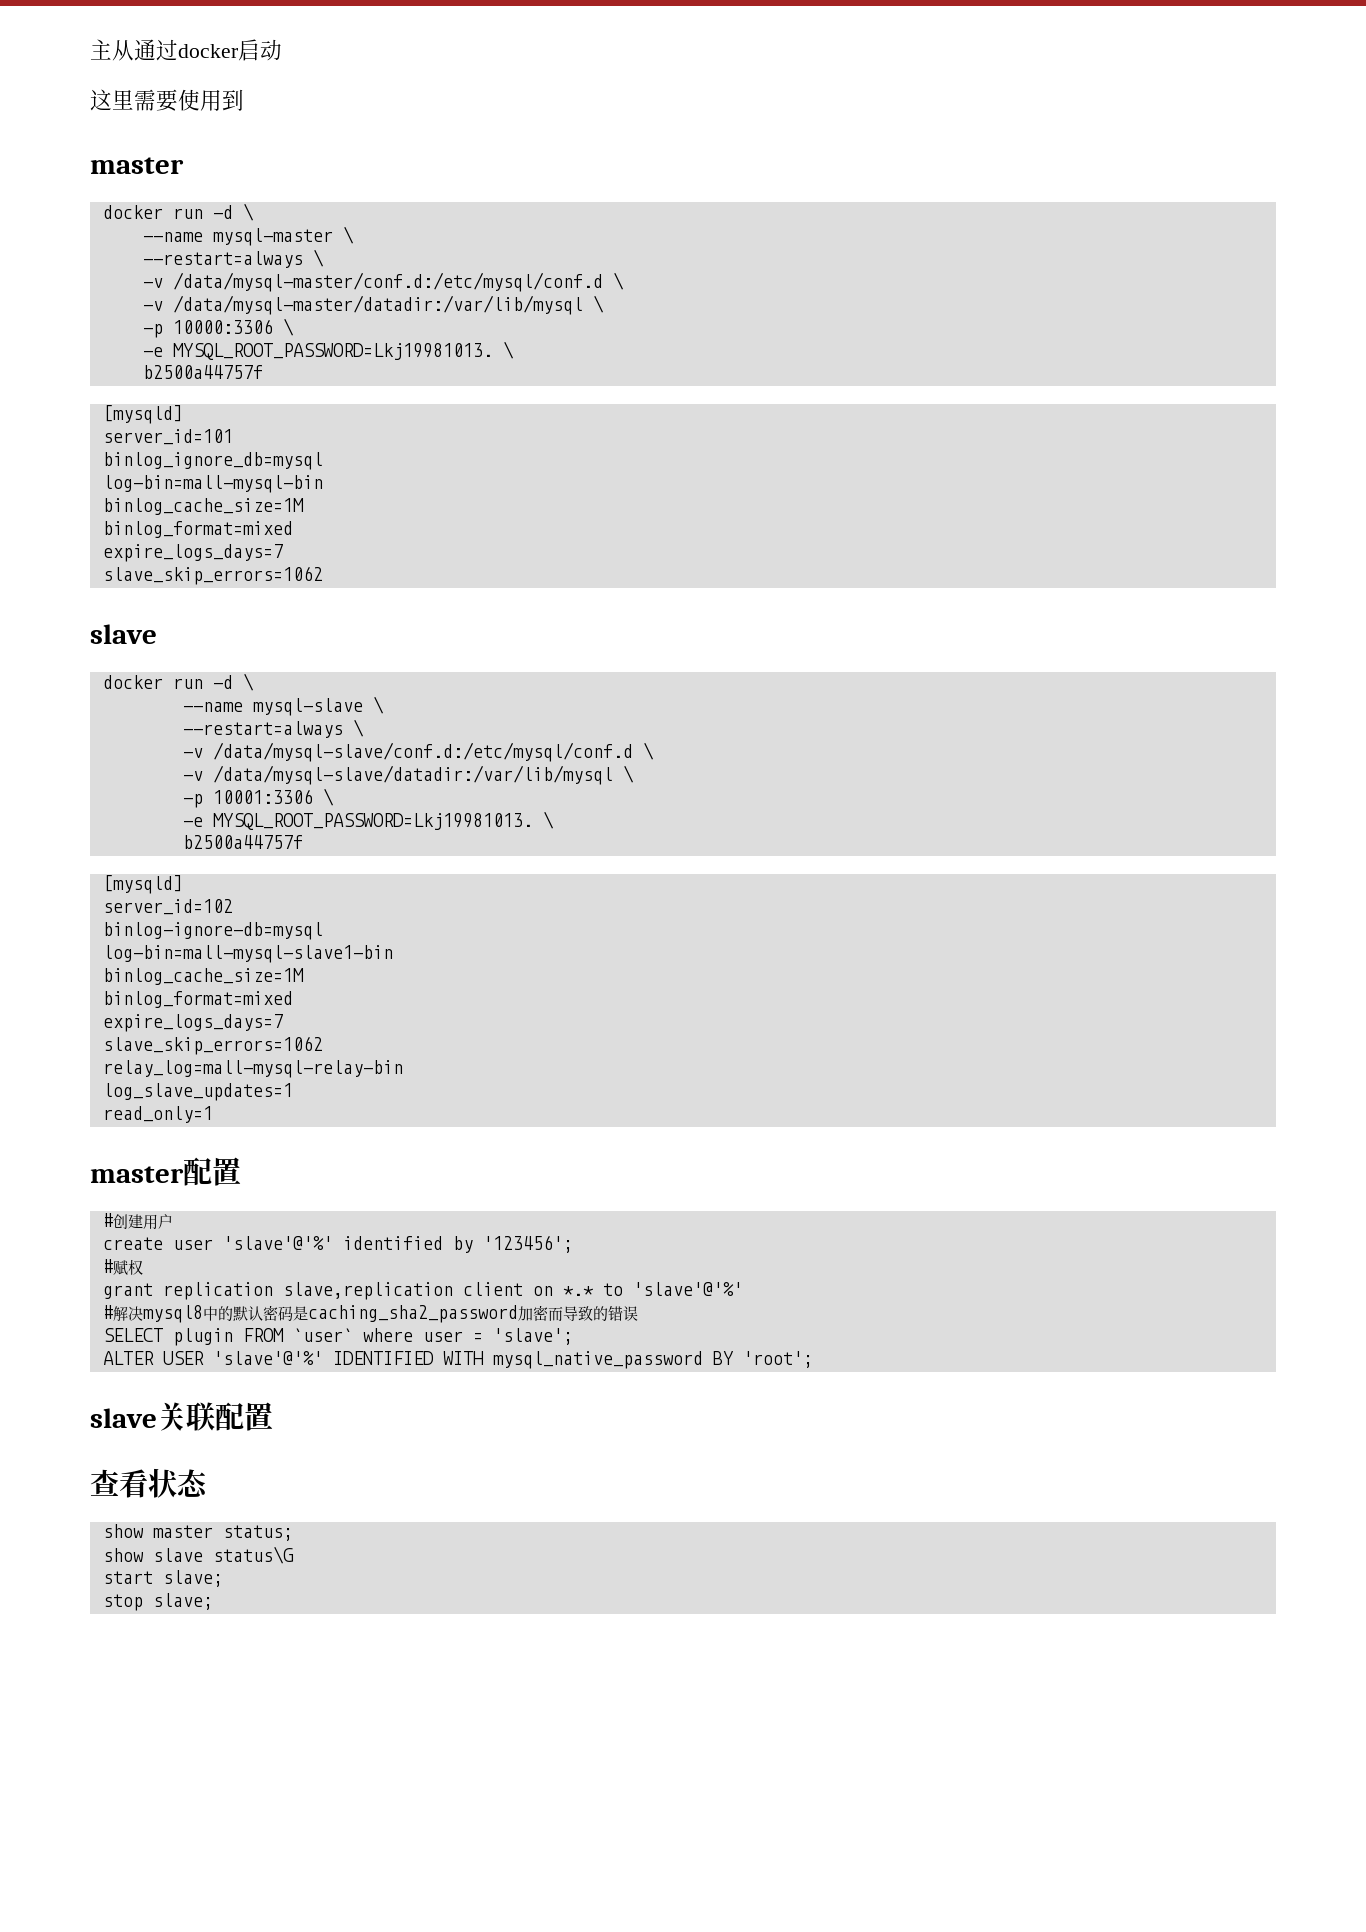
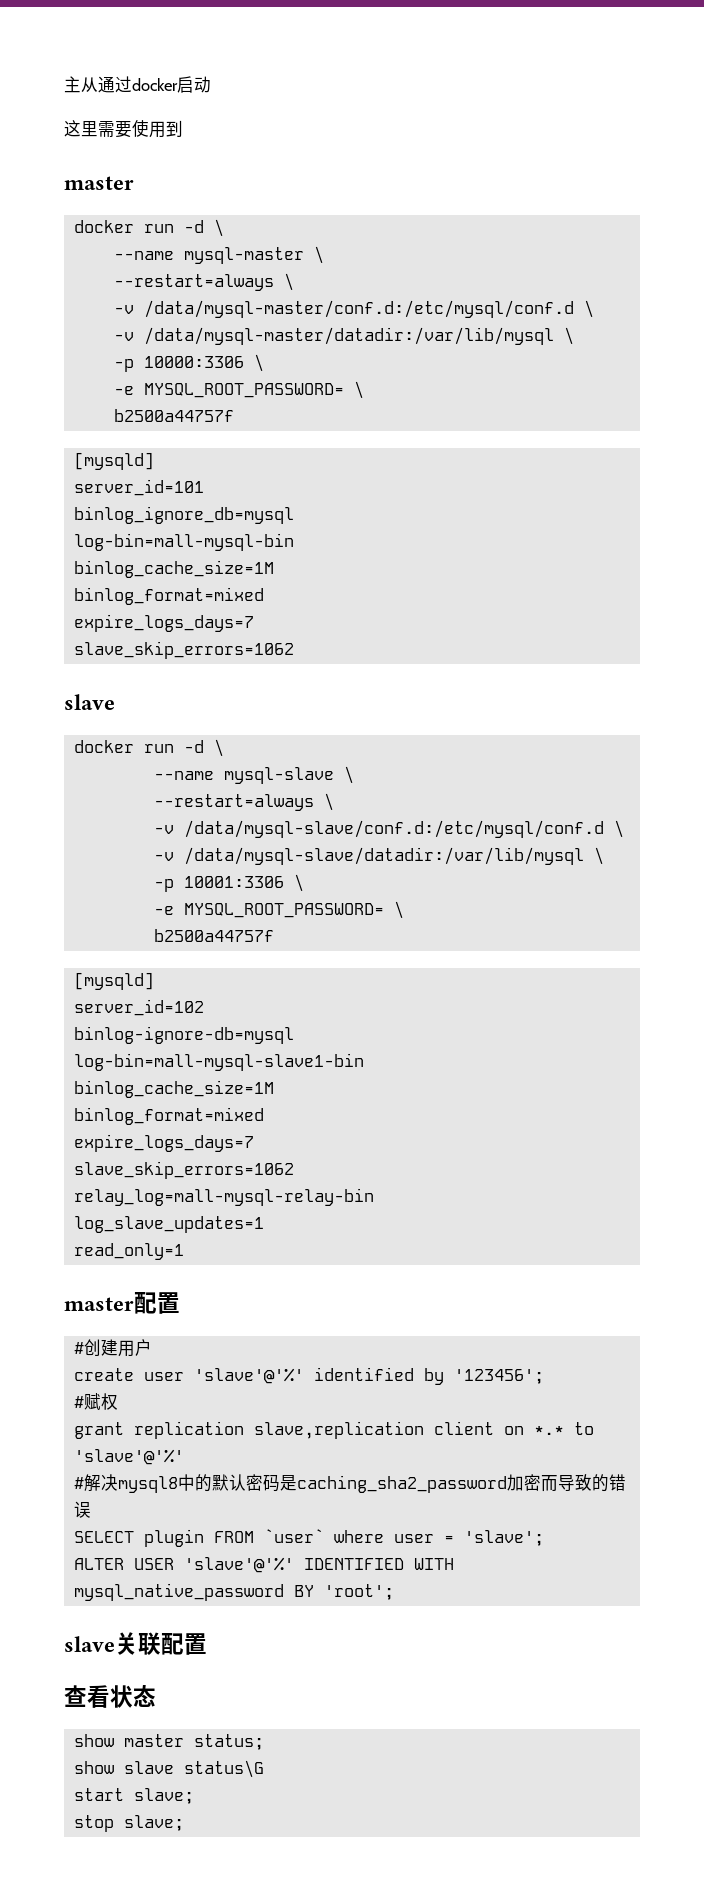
  -p 10000:3306 \
- -e MYSQL_ROOT_PASSWORD=Lkj19981013. \
+ -e MYSQL_ROOT_PASSWORD= \
  -p 10001:3306 \
- -e MYSQL_ROOT_PASSWORD=Lkj19981013. \
+ -e MYSQL_ROOT_PASSWORD= \

